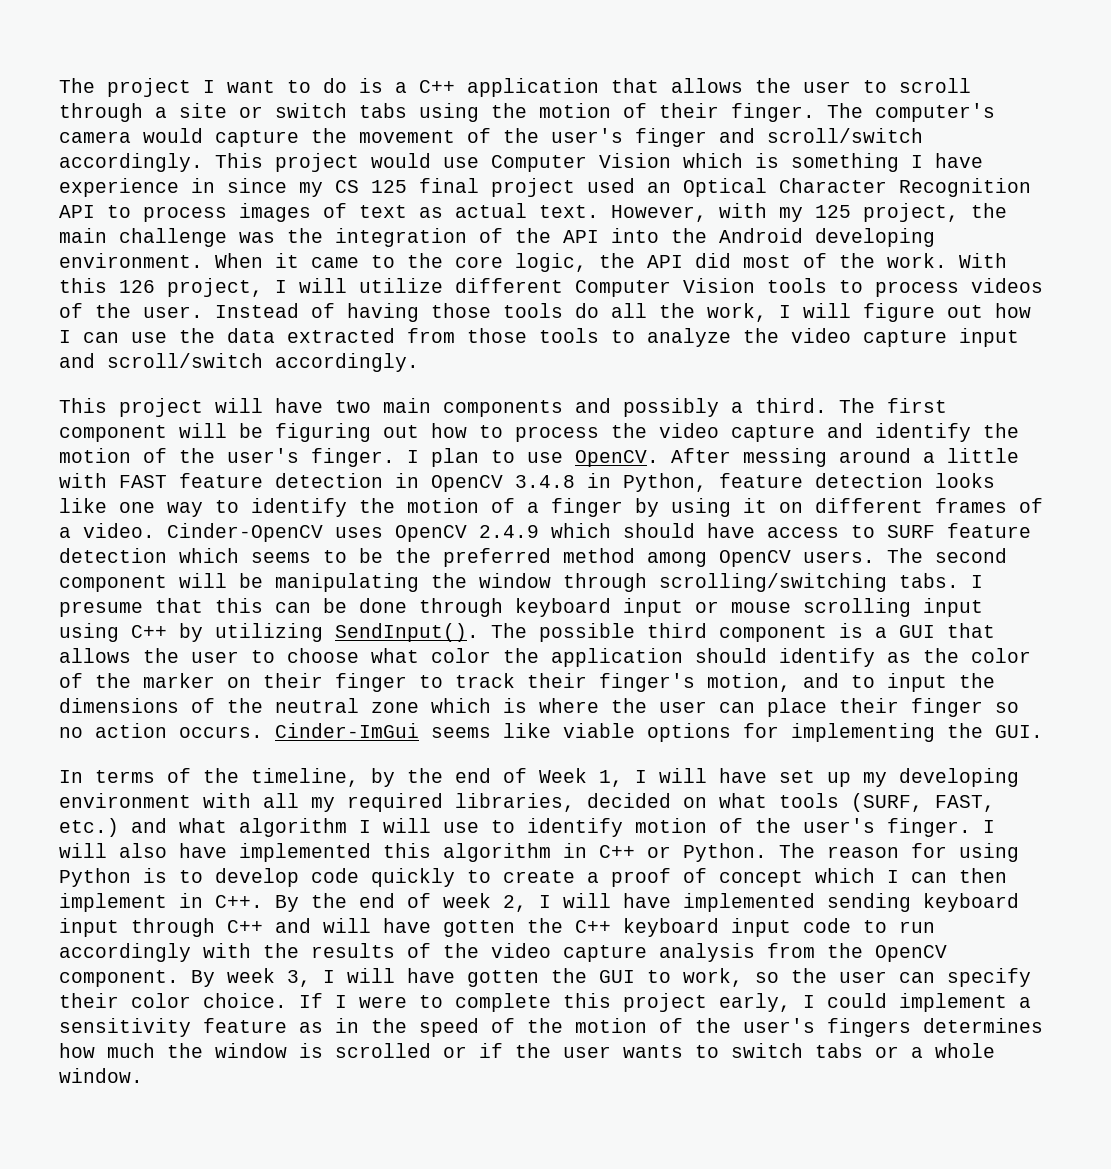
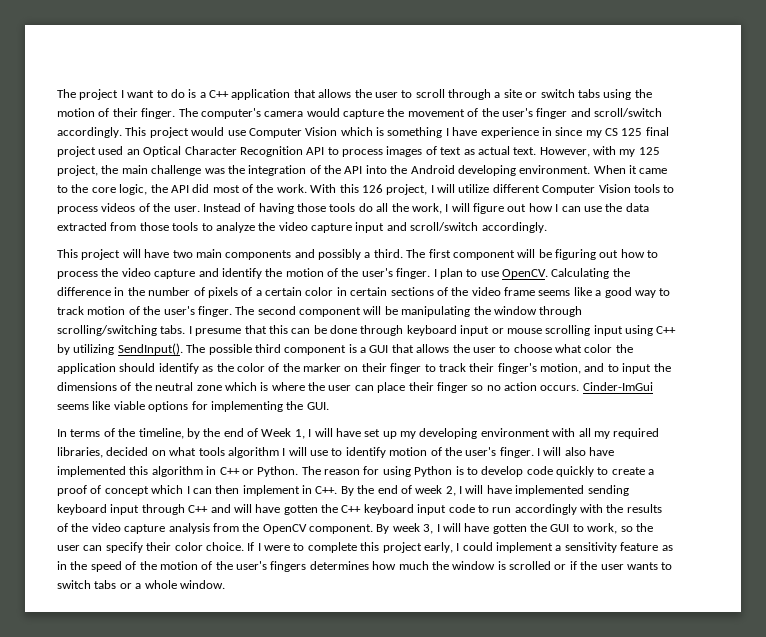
- After messing around a little with FAST feature detection in OpenCV 3.4.8 in Python, feature detection looks like one way to identify the motion of a finger by using it on different frames of a video. Cinder-OpenCV uses OpenCV 2.4.9 which should have access to SURF feature detection which seems to be the preferred method among OpenCV users.
+ Calculating the difference in the number of pixels of a certain color in certain sections of the video frame seems like a good way to track motion of the user's finger.
- In terms of the timeline, by the end of Week 1, I will have set up my developing environment with all my required libraries, decided on what tools (SURF, FAST, etc.) and what algorithm I will use to identify motion of the user's finger.
+ In terms of the timeline, by the end of Week 1, I will have set up my developing environment with all my required libraries, decided on what tools algorithm I will use to identify motion of the user's finger.

